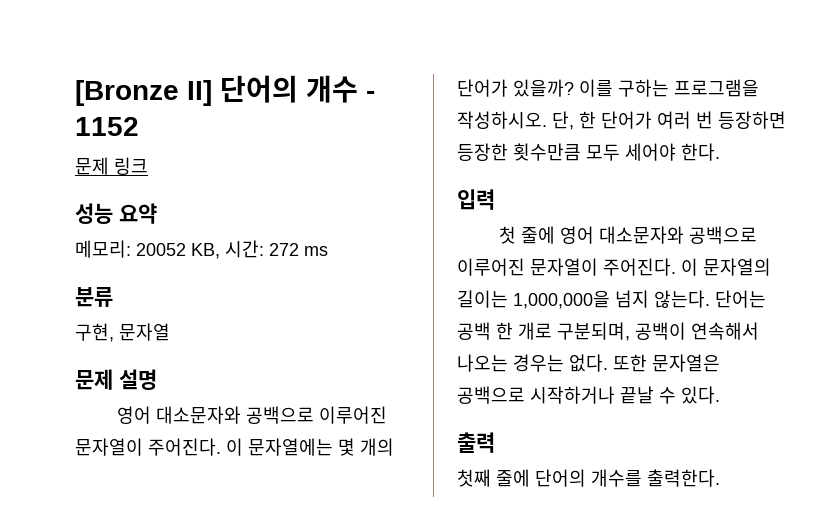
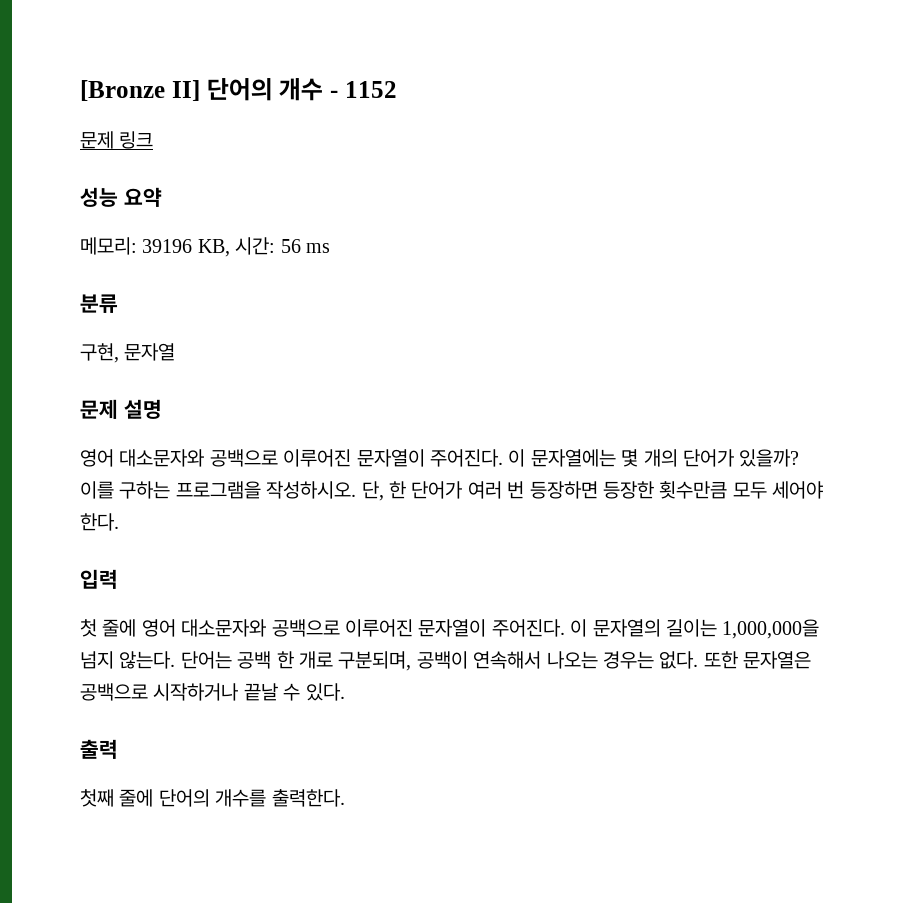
- 메모리: 20052 KB, 시간: 272 ms
+ 메모리: 39196 KB, 시간: 56 ms

